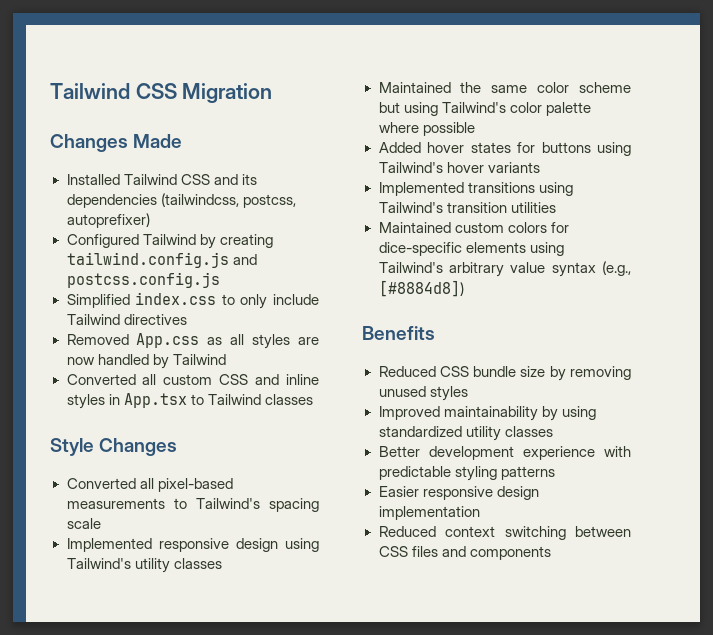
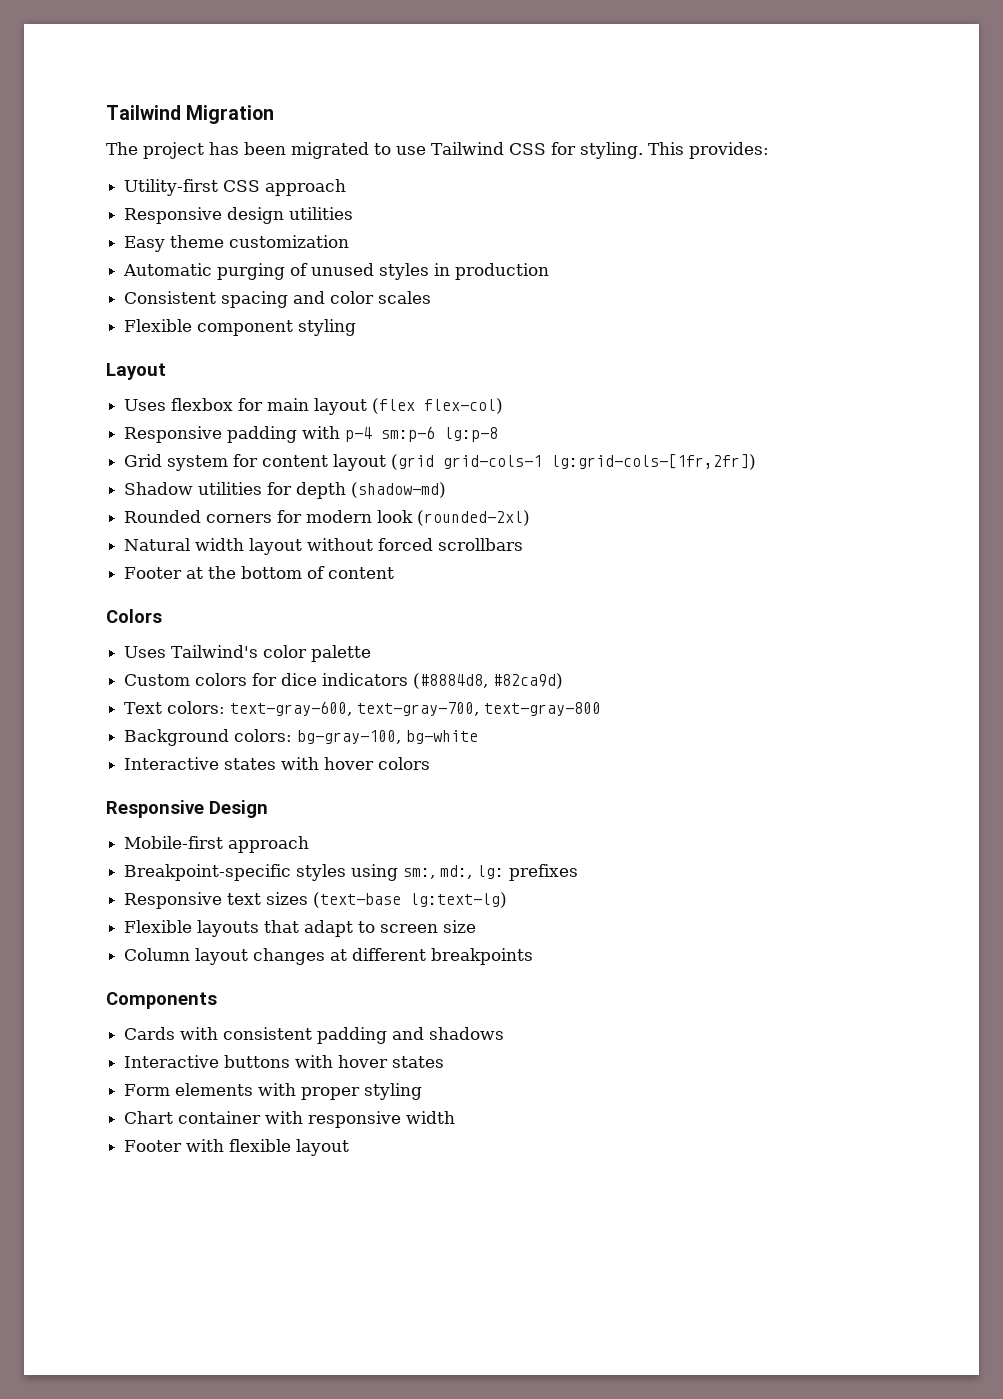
- Tailwind CSS Migration
- Changes Made
- Installed Tailwind CSS and its dependencies (tailwindcss, postcss, autoprefixer)
- Configured Tailwind by creating tailwind.config.js and postcss.config.js
- Simplified index.css to only include Tailwind directives
- Removed App.css as all styles are now handled by Tailwind
- Converted all custom CSS and inline styles in App.tsx to Tailwind classes
- Style Changes
- Converted all pixel-based measurements to Tailwind's spacing scale
- Implemented responsive design using Tailwind's utility classes
- Maintained the same color scheme but using Tailwind's color palette where possible
- Added hover states for buttons using Tailwind's hover variants
- Implemented transitions using Tailwind's transition utilities
- Maintained custom colors for dice-specific elements using Tailwind's arbitrary value syntax (e.g., [#8884d8])
- Benefits
- Reduced CSS bundle size by removing unused styles
- Improved maintainability by using standardized utility classes
- Better development experience with predictable styling patterns
- Easier responsive design implementation
- Reduced context switching between CSS files and components
+ Tailwind Migration
+ The project has been migrated to use Tailwind CSS for styling. This provides:
+ Utility-first CSS approach
+ Responsive design utilities
+ Easy theme customization
+ Automatic purging of unused styles in production
+ Consistent spacing and color scales
+ Flexible component styling
+ Layout
+ Uses flexbox for main layout (flex flex-col)
+ Responsive padding with p-4 sm:p-6 lg:p-8
+ Grid system for content layout (grid grid-cols-1 lg:grid-cols-[1fr,2fr])
+ Shadow utilities for depth (shadow-md)
+ Rounded corners for modern look (rounded-2xl)
+ Natural width layout without forced scrollbars
+ Footer at the bottom of content
+ Colors
+ Uses Tailwind's color palette
+ Custom colors for dice indicators (#8884d8, #82ca9d)
+ Text colors: text-gray-600, text-gray-700, text-gray-800
+ Background colors: bg-gray-100, bg-white
+ Interactive states with hover colors
+ Responsive Design
+ Mobile-first approach
+ Breakpoint-specific styles using sm:, md:, lg: prefixes
+ Responsive text sizes (text-base lg:text-lg)
+ Flexible layouts that adapt to screen size
+ Column layout changes at different breakpoints
+ Components
+ Cards with consistent padding and shadows
+ Interactive buttons with hover states
+ Form elements with proper styling
+ Chart container with responsive width
+ Footer with flexible layout

